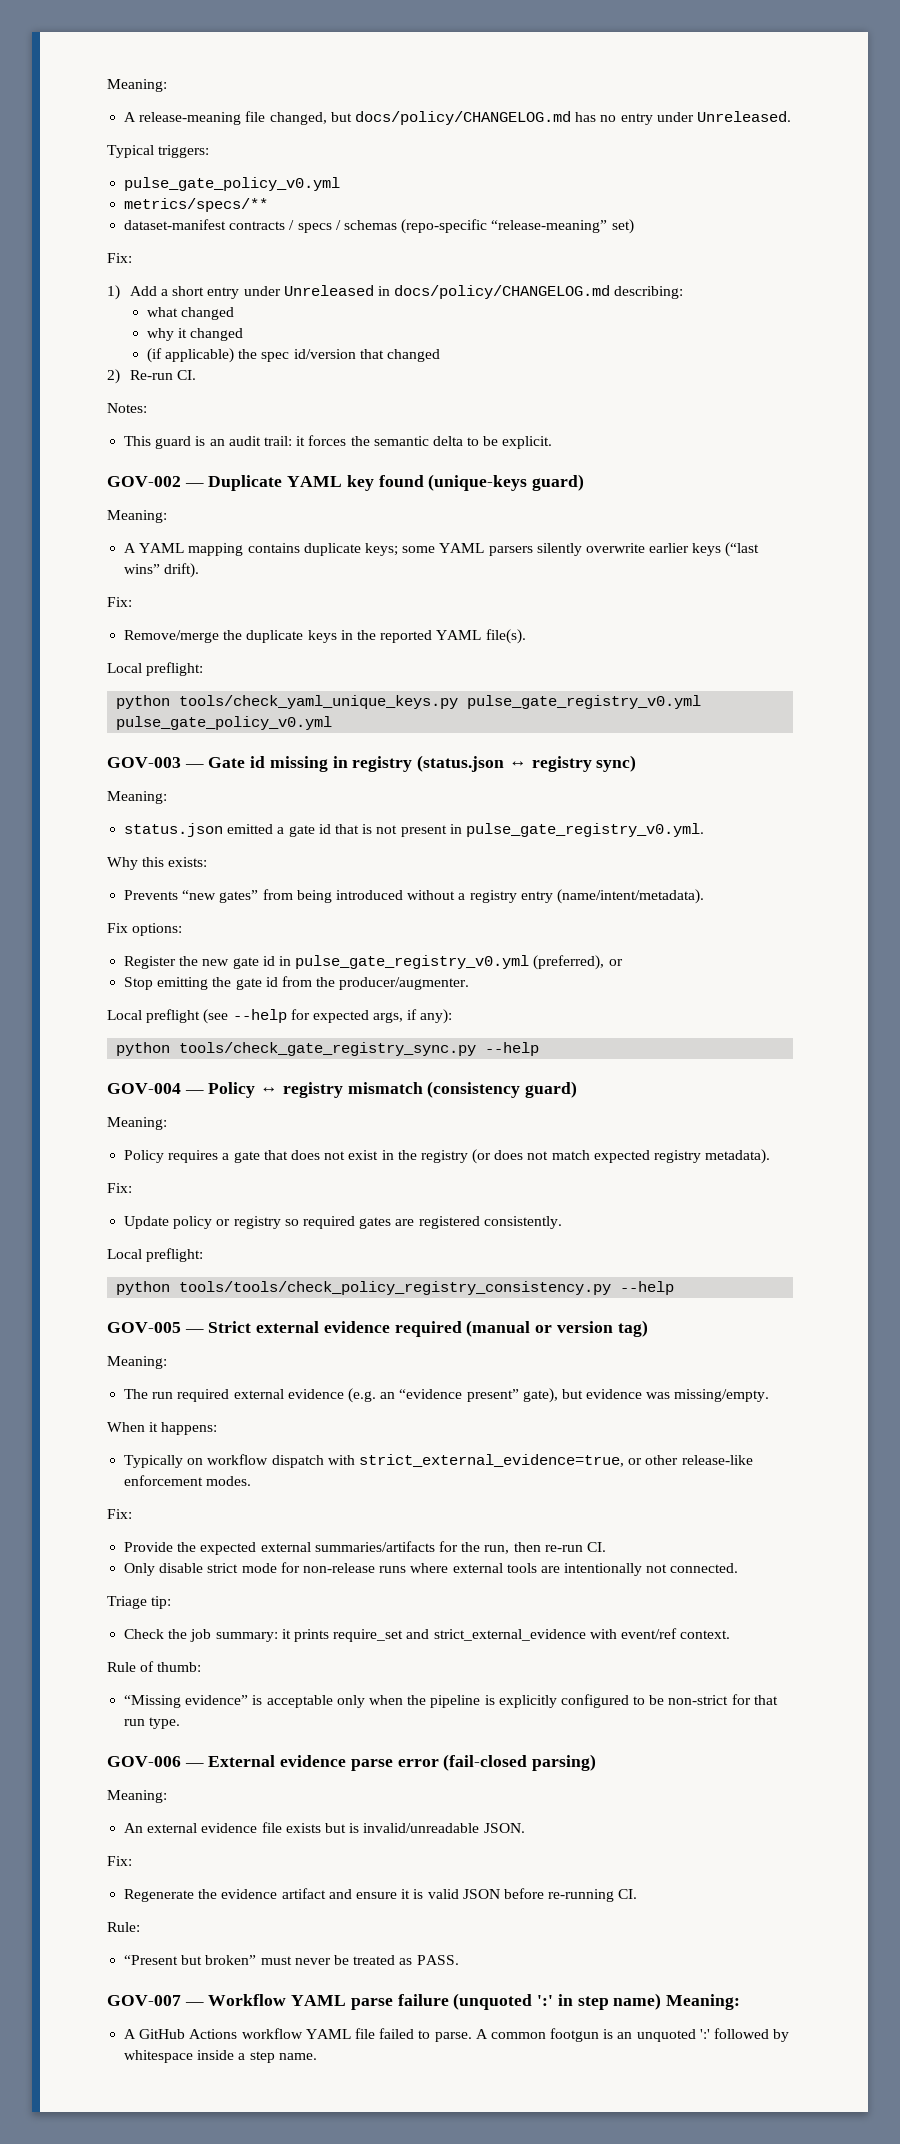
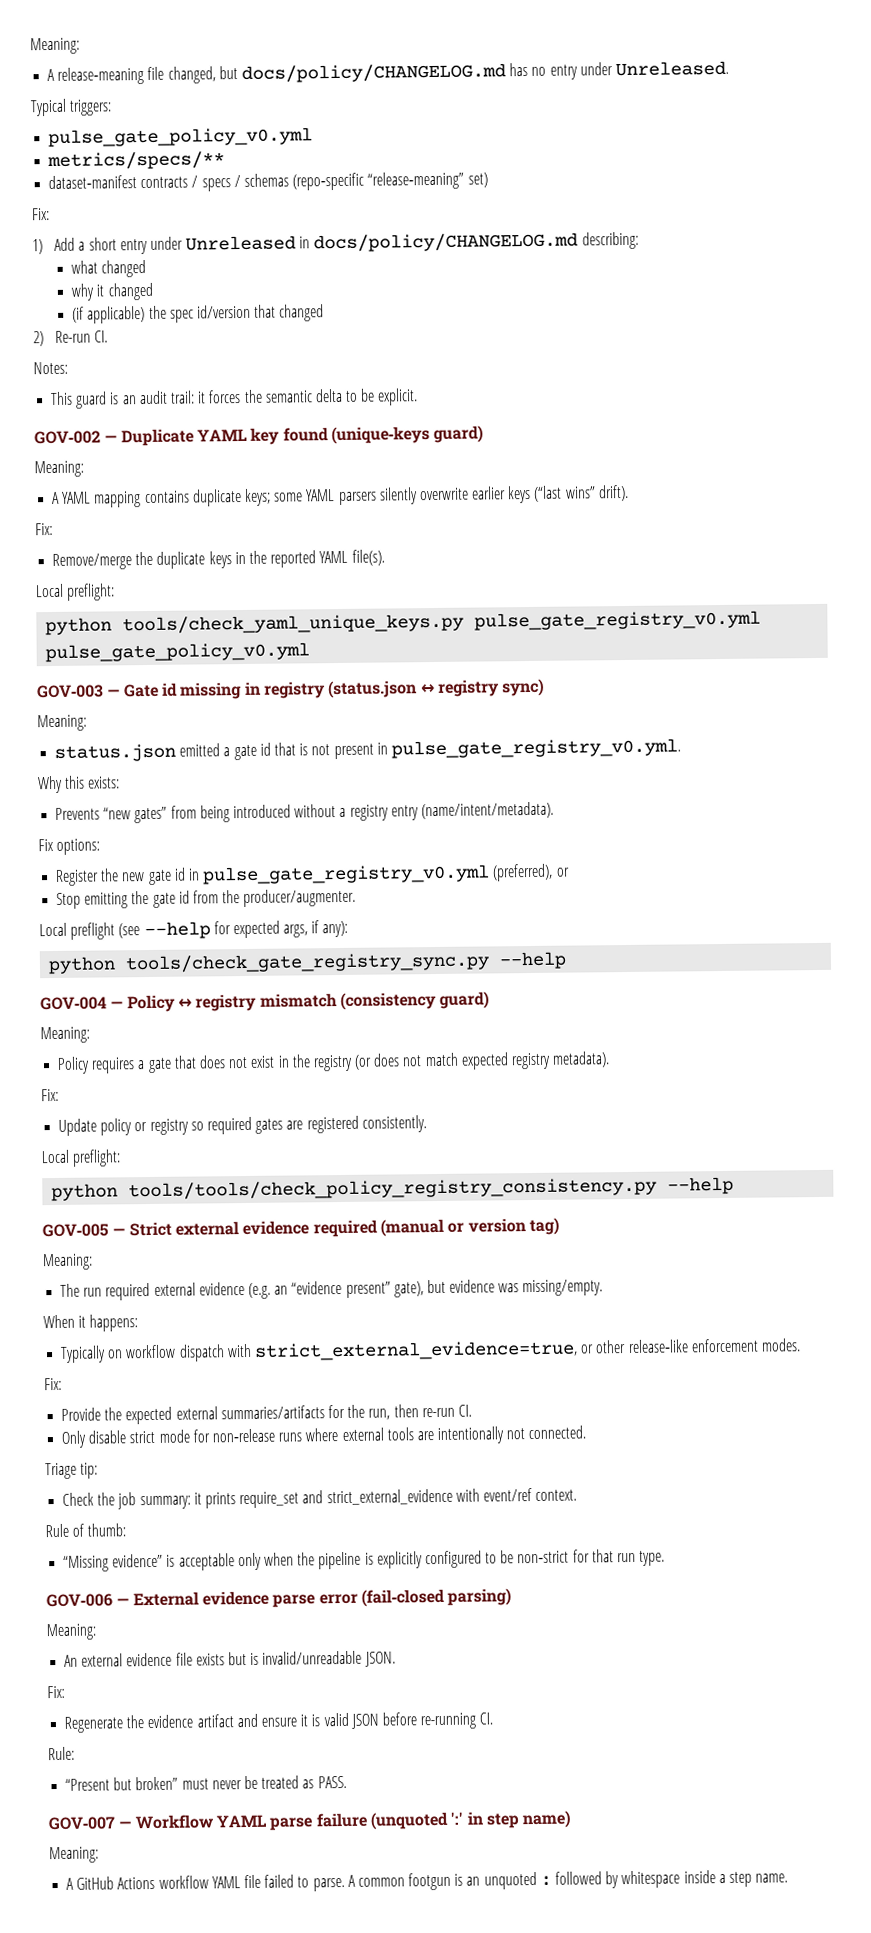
- GOV‑007 — Workflow YAML parse failure (unquoted ':' in step name) Meaning:
+ GOV‑007 — Workflow YAML parse failure (unquoted ':' in step name)
+ Meaning:
- A common footgun is an unquoted ':' followed by whitespace inside a step name.
+ A common footgun is an unquoted : followed by whitespace inside a step name.

